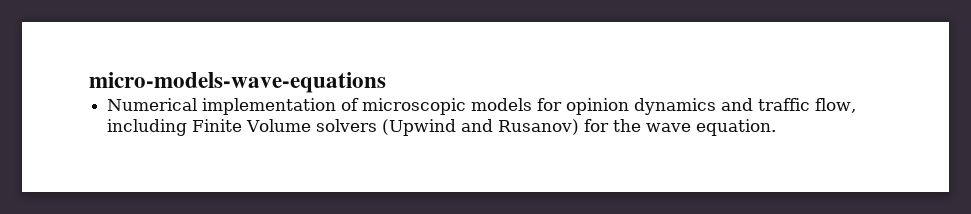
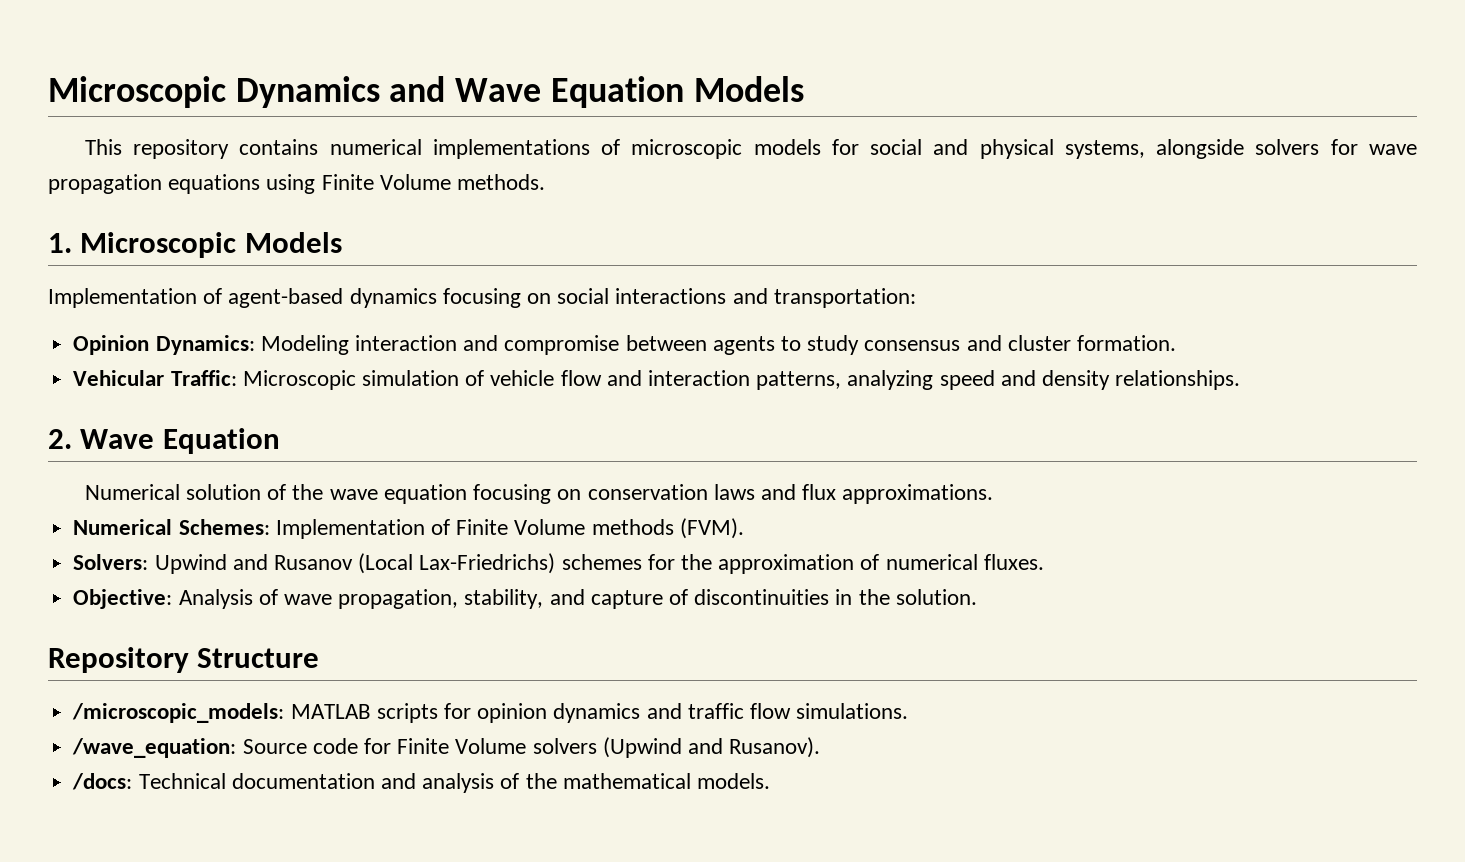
- micro-models-wave-equations
- Numerical implementation of microscopic models for opinion dynamics and traffic flow, including Finite Volume solvers (Upwind and Rusanov) for the wave equation.
+ Microscopic Dynamics and Wave Equation Models
+ This repository contains numerical implementations of microscopic models for social and physical systems, alongside solvers for wave propagation equations using Finite Volume methods.
+ 1. Microscopic Models
+ Implementation of agent-based dynamics focusing on social interactions and transportation:
+ Opinion Dynamics: Modeling interaction and compromise between agents to study consensus and cluster formation.
+ Vehicular Traffic: Microscopic simulation of vehicle flow and interaction patterns, analyzing speed and density relationships.
+ 2. Wave Equation
+ Numerical solution of the wave equation focusing on conservation laws and flux approximations.
+ Numerical Schemes: Implementation of Finite Volume methods (FVM).
+ Solvers: Upwind and Rusanov (Local Lax-Friedrichs) schemes for the approximation of numerical fluxes.
+ Objective: Analysis of wave propagation, stability, and capture of discontinuities in the solution.
+ Repository Structure
+ /microscopic_models: MATLAB scripts for opinion dynamics and traffic flow simulations.
+ /wave_equation: Source code for Finite Volume solvers (Upwind and Rusanov).
+ /docs: Technical documentation and analysis of the mathematical models.

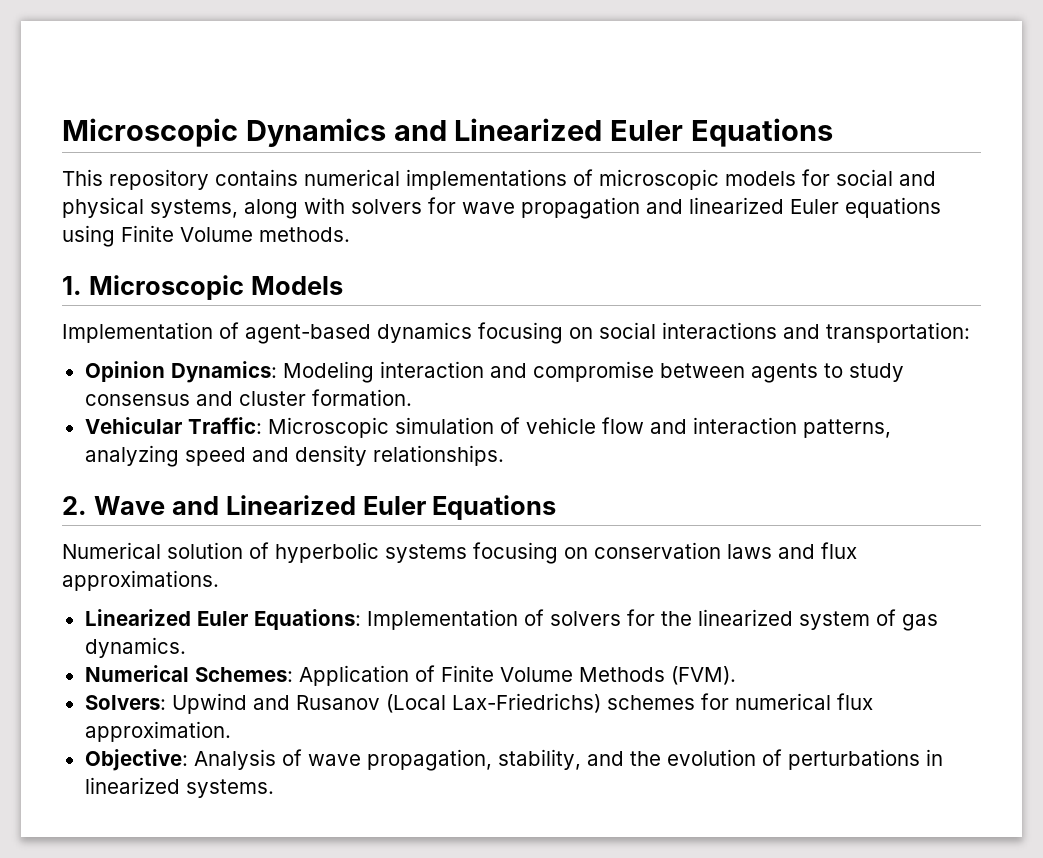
- Microscopic Dynamics and Wave Equation Models
+ Microscopic Dynamics and Linearized Euler Equations
- This repository contains numerical implementations of microscopic models for social and physical systems, alongside solvers for wave propagation equations using Finite Volume methods.
+ This repository contains numerical implementations of microscopic models for social and physical systems, along with solvers for wave propagation and linearized Euler equations using Finite Volume methods.
- 2. Wave Equation
+ 2. Wave and Linearized Euler Equations
- Numerical solution of the wave equation focusing on conservation laws and flux approximations.
+ Numerical solution of hyperbolic systems focusing on conservation laws and flux approximations.
+ Linearized Euler Equations: Implementation of solvers for the linearized system of gas dynamics.
- Numerical Schemes: Implementation of Finite Volume methods (FVM).
+ Numerical Schemes: Application of Finite Volume Methods (FVM).
- Solvers: Upwind and Rusanov (Local Lax-Friedrichs) schemes for the approximation of numerical fluxes.
+ Solvers: Upwind and Rusanov (Local Lax-Friedrichs) schemes for numerical flux approximation.
- Objective: Analysis of wave propagation, stability, and capture of discontinuities in the solution.
- Repository Structure
- /microscopic_models: MATLAB scripts for opinion dynamics and traffic flow simulations.
- /wave_equation: Source code for Finite Volume solvers (Upwind and Rusanov).
- /docs: Technical documentation and analysis of the mathematical models.
+ Objective: Analysis of wave propagation, stability, and the evolution of perturbations in linearized systems.

